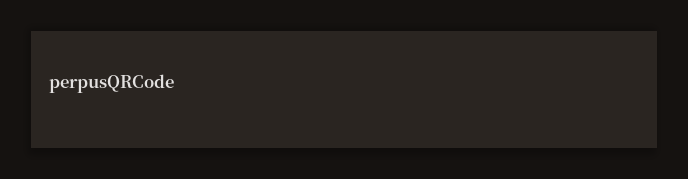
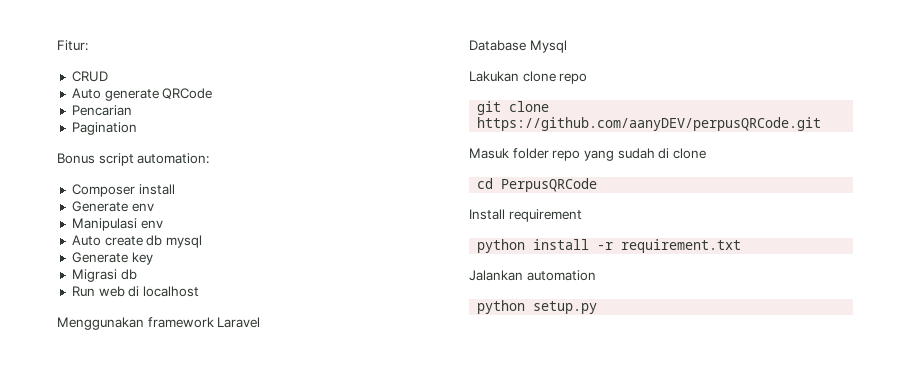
- perpusQRCode
+ Fitur:
+ CRUD
+ Auto generate QRCode
+ Pencarian
+ Pagination
+ Bonus script automation:
+ Composer install
+ Generate env
+ Manipulasi env
+ Auto create db mysql
+ Generate key
+ Migrasi db
+ Run web di localhost
+ Menggunakan framework Laravel
+ Database Mysql
+ Lakukan clone repo
+ git clone https://github.com/aanyDEV/perpusQRCode.git
+ Masuk folder repo yang sudah di clone
+ cd PerpusQRCode
+ Install requirement
+ python install -r requirement.txt
+ Jalankan automation
+ python setup.py

